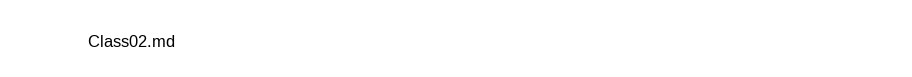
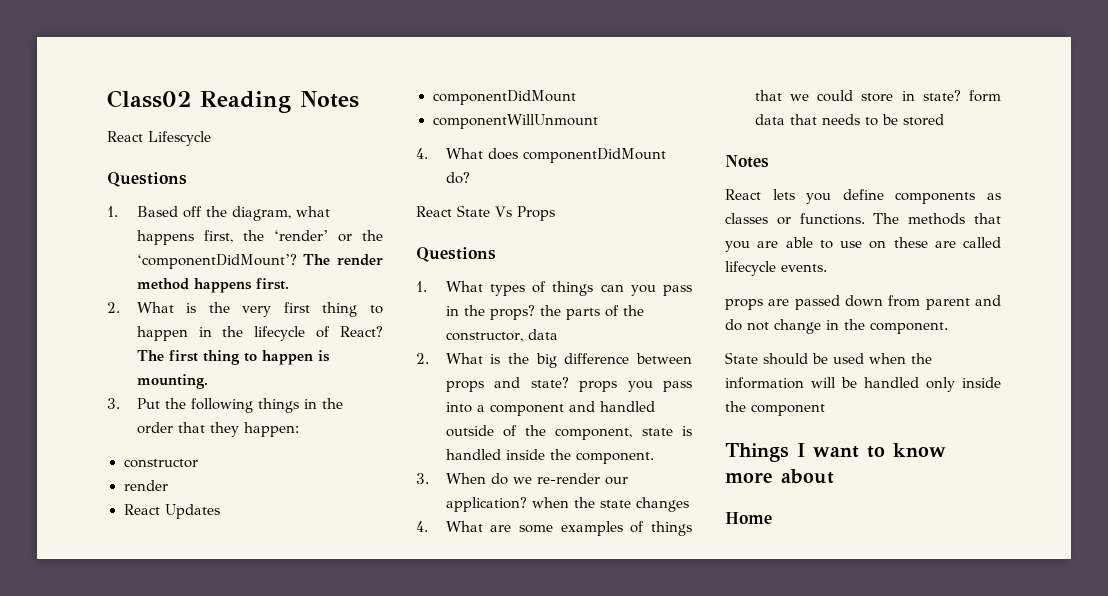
- Class02.md
+ Class02 Reading Notes
+ React Lifescycle
+ Questions
+ 1. Based off the diagram, what happens first, the ‘render’ or the ‘componentDidMount’? The render method happens first.
+ 2. What is the very first thing to happen in the lifecycle of React? The first thing to happen is mounting.
+ 3. Put the following things in the order that they happen:
+ constructor
+ render
+ React Updates
+ componentDidMount
+ componentWillUnmount
+ 4. What does componentDidMount do?
+ React State Vs Props
+ Questions
+ 1. What types of things can you pass in the props? the parts of the constructor, data
+ 2. What is the big difference between props and state? props you pass into a component and handled outside of the component, state is handled inside the component.
+ 3. When do we re-render our application? when the state changes
+ 4. What are some examples of things that we could store in state? form data that needs to be stored
+ Notes
+ React lets you define components as classes or functions. The methods that you are able to use on these are called lifecycle events.
+ props are passed down from parent and do not change in the component.
+ State should be used when the information will be handled only inside the component
+ Things I want to know more about
+ Home

